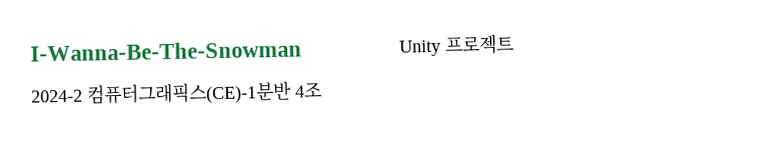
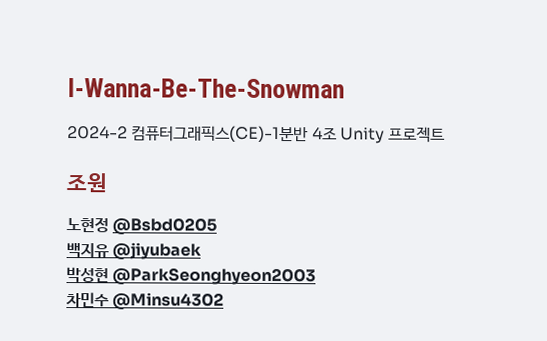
+ 조원
+ 노현정 @Bsbd0205
+ 백지유 @jiyubaek
+ 박성현 @ParkSeonghyeon2003
+ 차민수 @Minsu4302

